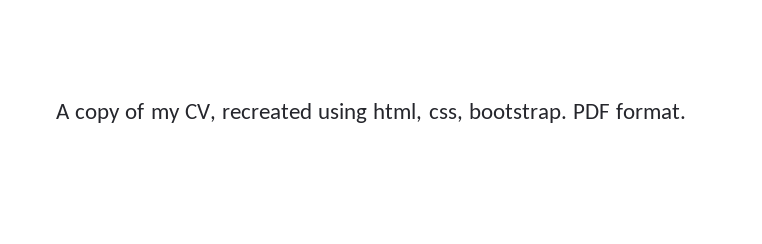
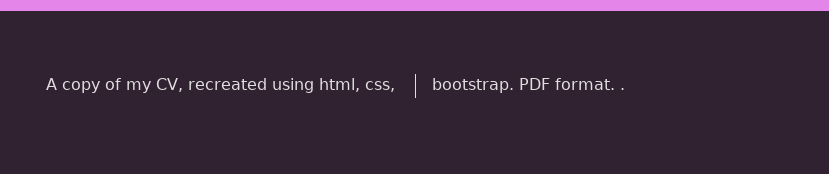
- PDF format.
+ PDF format. .

